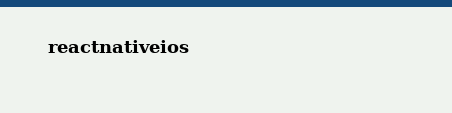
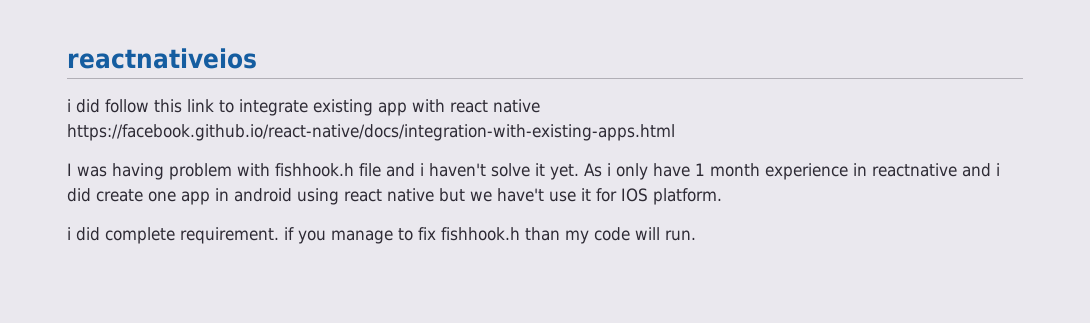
+ i did follow this link to integrate existing app with react native https://facebook.github.io/react-native/docs/integration-with-existing-apps.html
+ I was having problem with fishhook.h file and i haven't solve it yet. As i only have 1 month experience in reactnative and i did create one app in android using react native but we have't use it for IOS platform.
+ i did complete requirement. if you manage to fix fishhook.h than my code will run.

